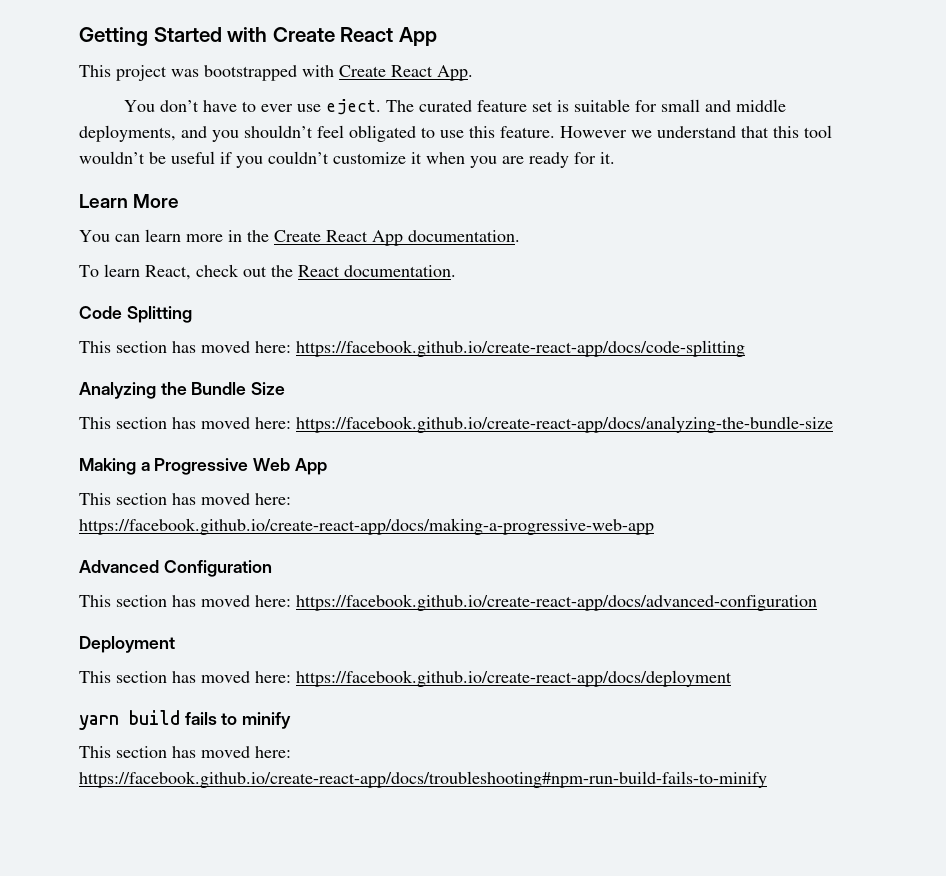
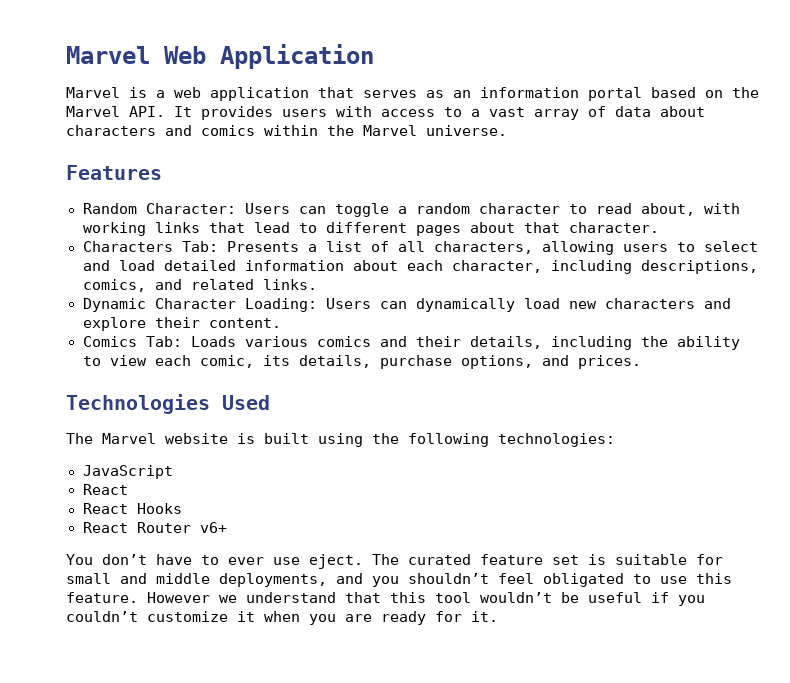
- Getting Started with Create React App
- This project was bootstrapped with Create React App.
+ Marvel Web Application
+ Marvel is a web application that serves as an information portal based on the Marvel API. It provides users with access to a vast array of data about characters and comics within the Marvel universe.
+ Features
+ Random Character: Users can toggle a random character to read about, with working links that lead to different pages about that character.
+ Characters Tab: Presents a list of all characters, allowing users to select and load detailed information about each character, including descriptions, comics, and related links.
+ Dynamic Character Loading: Users can dynamically load new characters and explore their content.
+ Comics Tab: Loads various comics and their details, including the ability to view each comic, its details, purchase options, and prices.
+ Technologies Used
+ The Marvel website is built using the following technologies:
+ JavaScript
+ React
+ React Hooks
+ React Router v6+
- Learn More
- You can learn more in the Create React App documentation.
- To learn React, check out the React documentation.
- Code Splitting
- This section has moved here: https://facebook.github.io/create-react-app/docs/code-splitting
- Analyzing the Bundle Size
- This section has moved here: https://facebook.github.io/create-react-app/docs/analyzing-the-bundle-size
- Making a Progressive Web App
- This section has moved here: https://facebook.github.io/create-react-app/docs/making-a-progressive-web-app
- Advanced Configuration
- This section has moved here: https://facebook.github.io/create-react-app/docs/advanced-configuration
- Deployment
- This section has moved here: https://facebook.github.io/create-react-app/docs/deployment
- yarn build fails to minify
- This section has moved here: https://facebook.github.io/create-react-app/docs/troubleshooting#npm-run-build-fails-to-minify

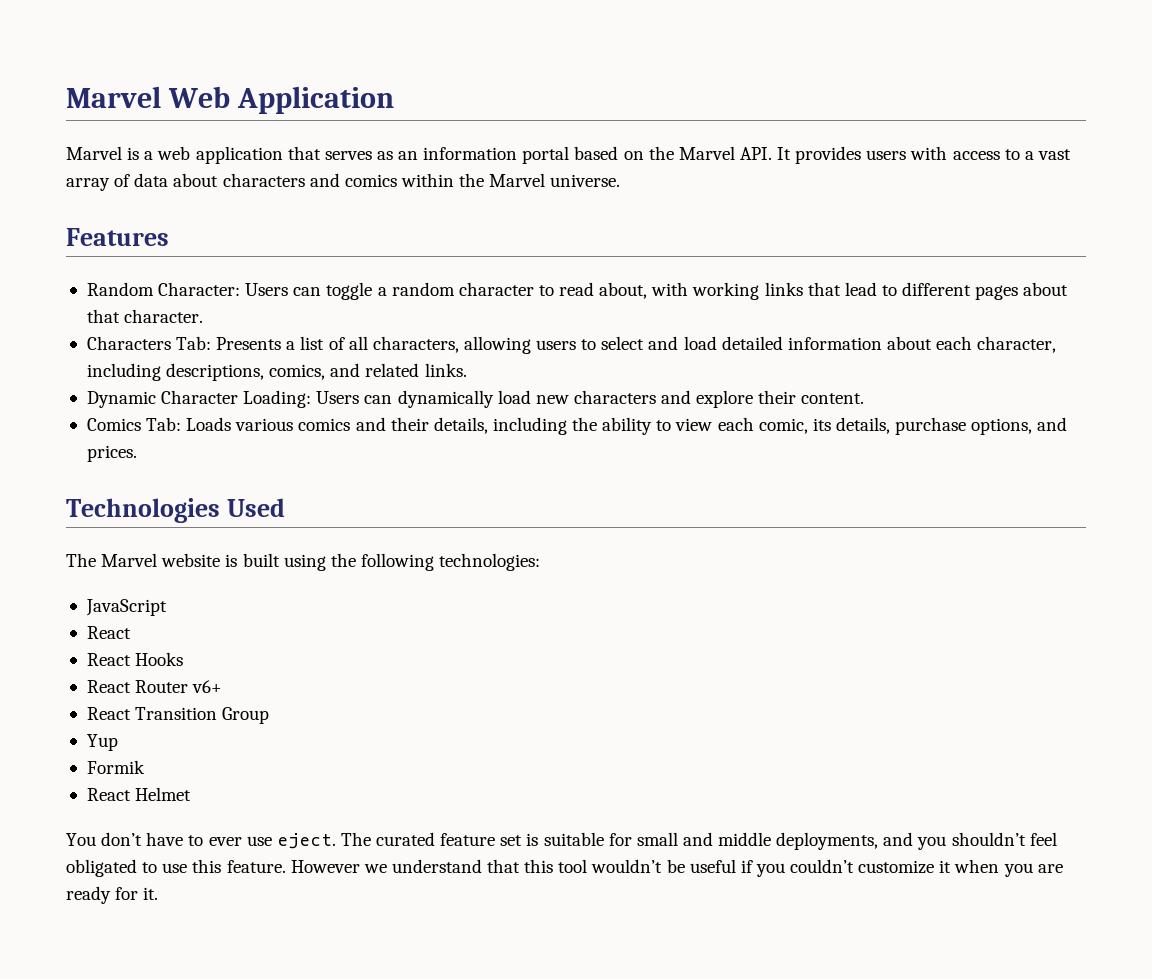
+ React Transition Group
+ Yup
+ Formik
+ React Helmet

